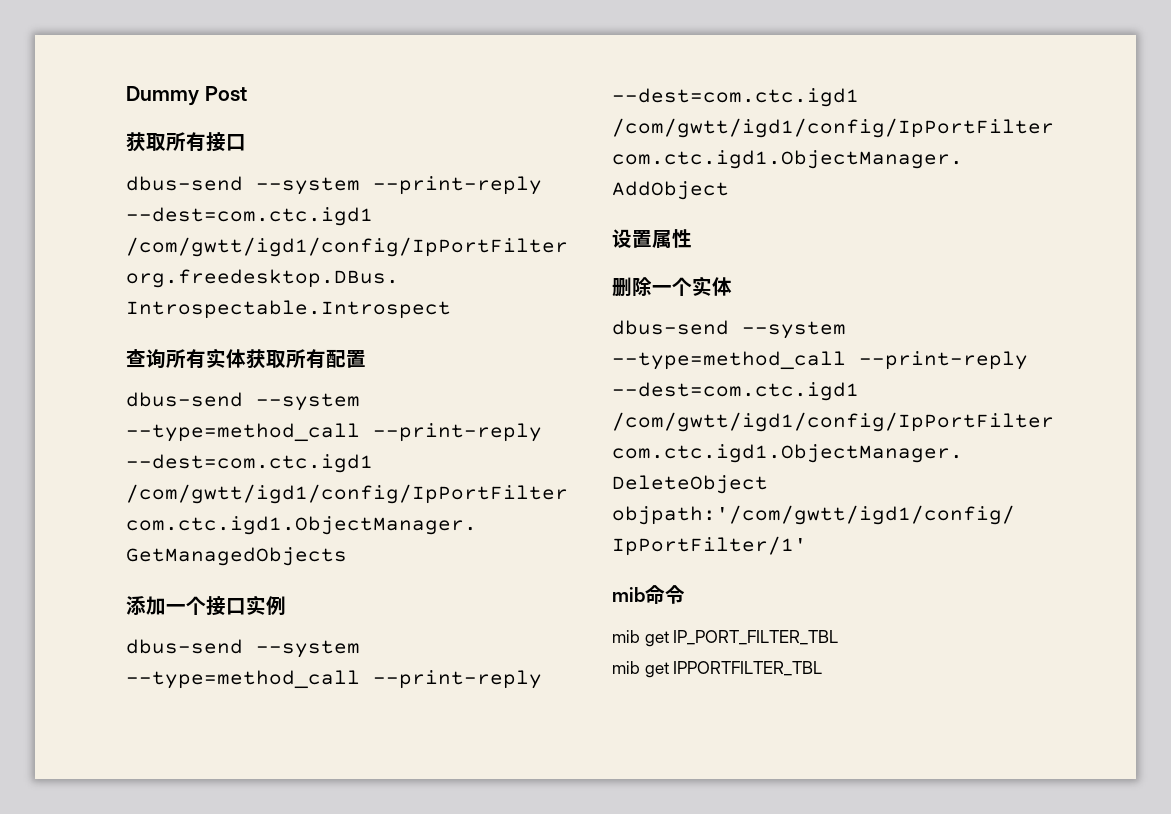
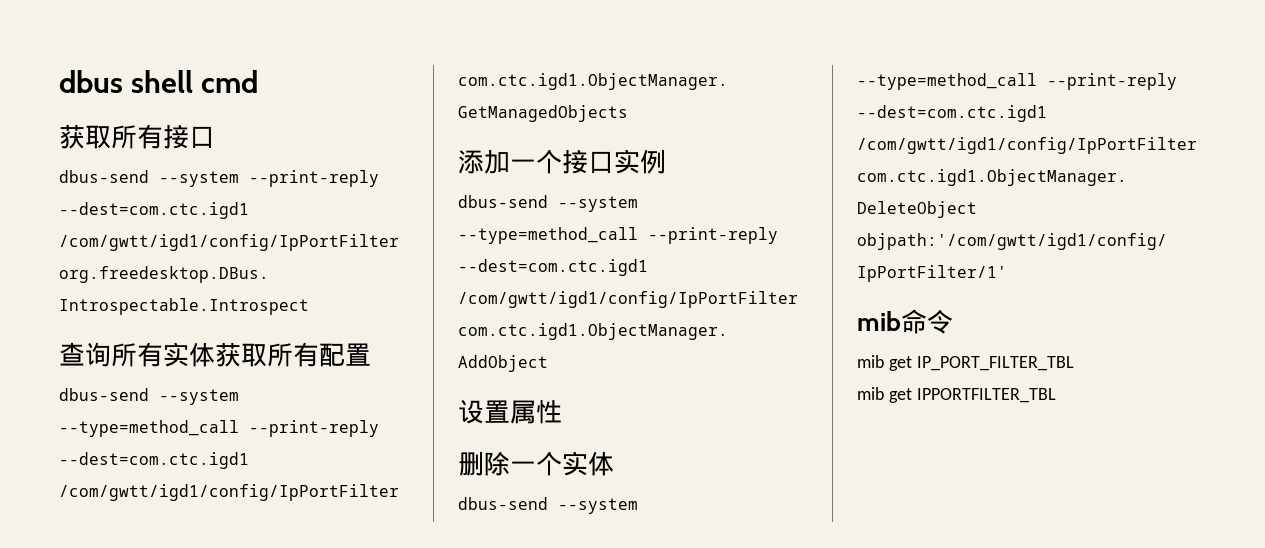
- Dummy Post
+ dbus shell cmd

